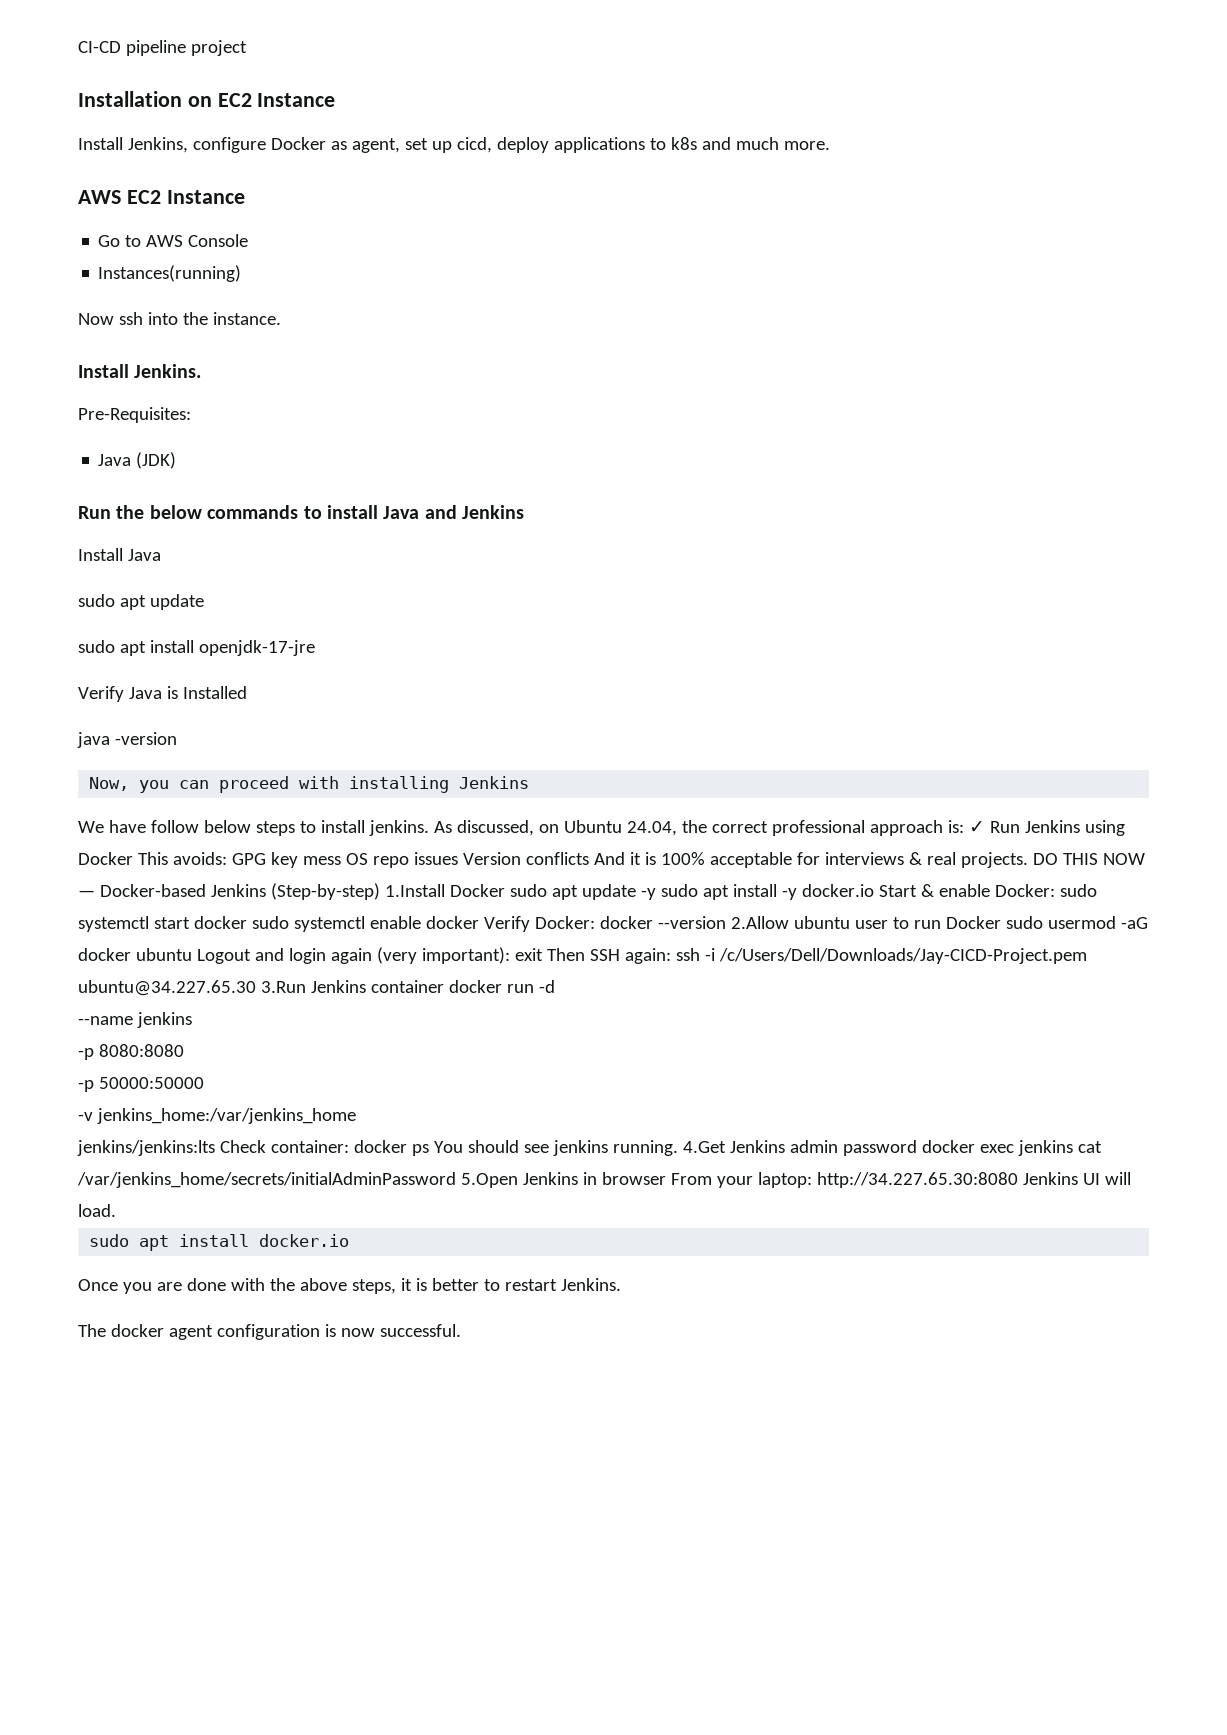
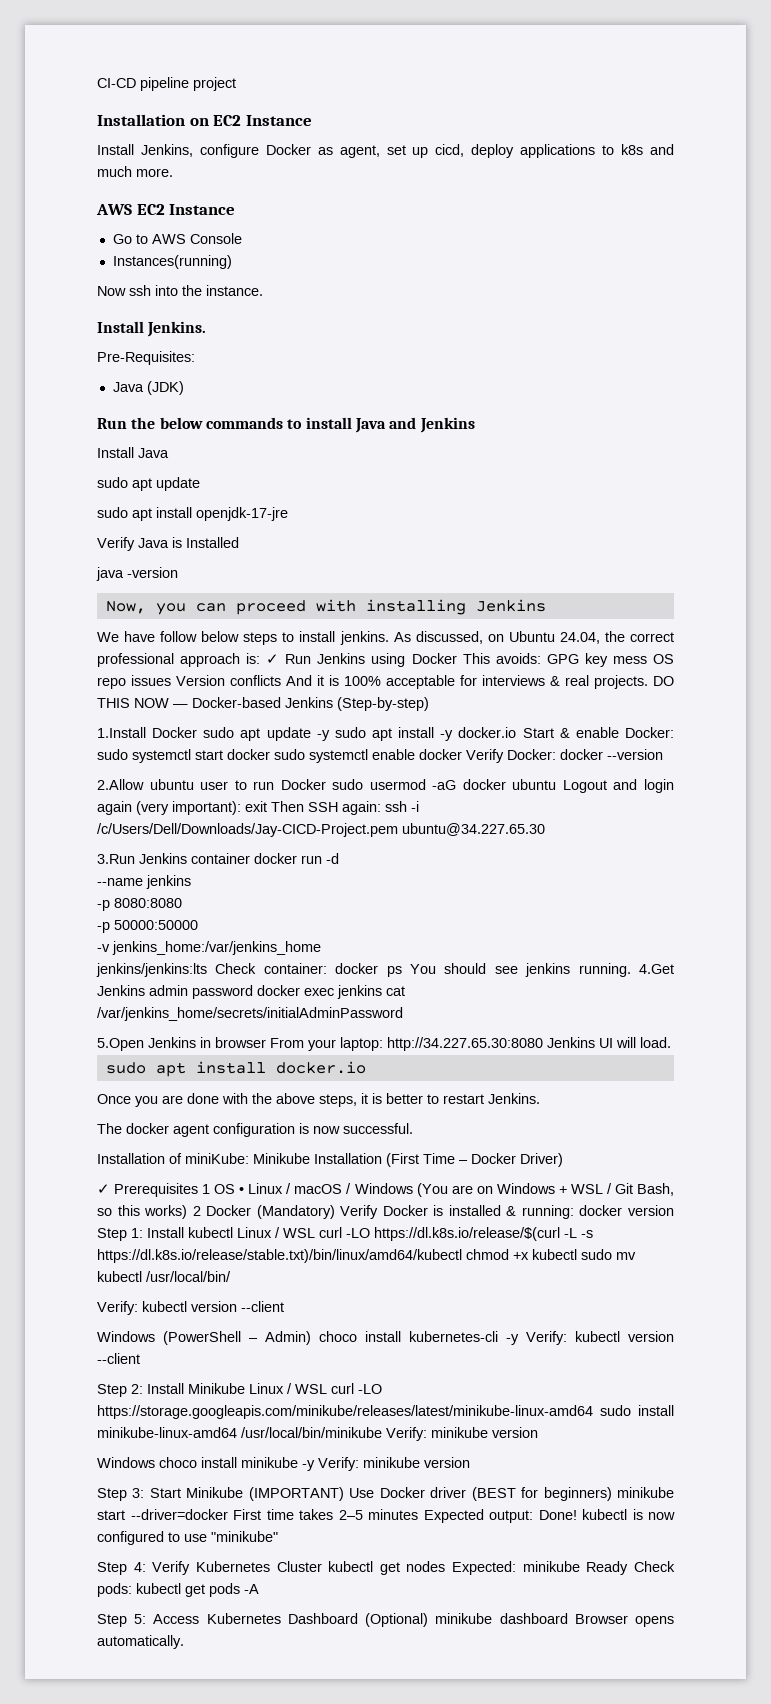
- DO THIS NOW — Docker-based Jenkins (Step-by-step) 1.Install Docker sudo apt update -y sudo apt install -y docker.io Start & enable Docker:
+ DO THIS NOW — Docker-based Jenkins (Step-by-step)
+ 1.Install Docker sudo apt update -y sudo apt install -y docker.io Start & enable Docker:
- docker --version 2.Allow ubuntu user to run Docker sudo usermod -aG docker ubuntu Logout and login again (very important):
+ docker --version
+ 2.Allow ubuntu user to run Docker sudo usermod -aG docker ubuntu Logout and login again (very important):
- ssh -i /c/Users/Dell/Downloads/Jay-CICD-Project.pem ubuntu@34.227.65.30 3.Run Jenkins container docker run -d
+ ssh -i /c/Users/Dell/Downloads/Jay-CICD-Project.pem ubuntu@34.227.65.30
+ 3.Run Jenkins container docker run -d
- 4.Get Jenkins admin password docker exec jenkins cat /var/jenkins_home/secrets/initialAdminPassword 5.Open Jenkins in browser From your laptop: http://34.227.65.30:8080 Jenkins UI will load.
+ 4.Get Jenkins admin password docker exec jenkins cat /var/jenkins_home/secrets/initialAdminPassword
+ 5.Open Jenkins in browser From your laptop: http://34.227.65.30:8080 Jenkins UI will load.
+ Installation of miniKube: Minikube Installation (First Time – Docker Driver)
+ ✓ Prerequisites 1 OS • Linux / macOS / Windows (You are on Windows + WSL / Git Bash, so this works) 2 Docker (Mandatory) Verify Docker is installed & running: docker version Step 1: Install kubectl Linux / WSL curl -LO https://dl.k8s.io/release/$(curl -L -s https://dl.k8s.io/release/stable.txt)/bin/linux/amd64/kubectl chmod +x kubectl sudo mv kubectl /usr/local/bin/
+ Verify: kubectl version --client
+ Windows (PowerShell – Admin) choco install kubernetes-cli -y Verify: kubectl version --client
+ Step 2: Install Minikube Linux / WSL curl -LO https://storage.googleapis.com/minikube/releases/latest/minikube-linux-amd64 sudo install minikube-linux-amd64 /usr/local/bin/minikube Verify: minikube version
+ Windows choco install minikube -y Verify: minikube version
+ Step 3: Start Minikube (IMPORTANT) Use Docker driver (BEST for beginners) minikube start --driver=docker First time takes 2–5 minutes Expected output: Done! kubectl is now configured to use "minikube"
+ Step 4: Verify Kubernetes Cluster kubectl get nodes Expected: minikube Ready Check pods: kubectl get pods -A
+ Step 5: Access Kubernetes Dashboard (Optional) minikube dashboard Browser opens automatically.

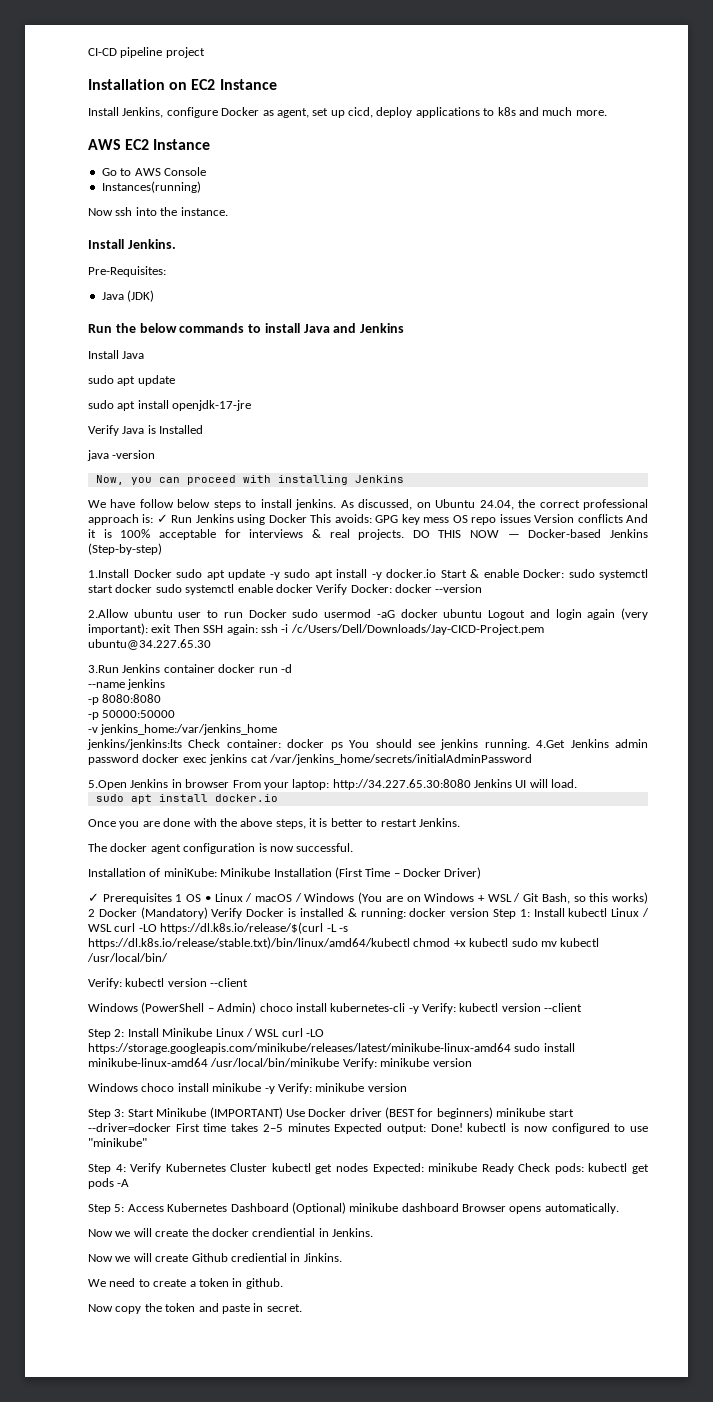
+ Now we will create the docker crendiential in Jenkins.
+ Now we will create Github crediential in Jinkins.
+ We need to create a token in github.
+ Now copy the token and paste in secret.

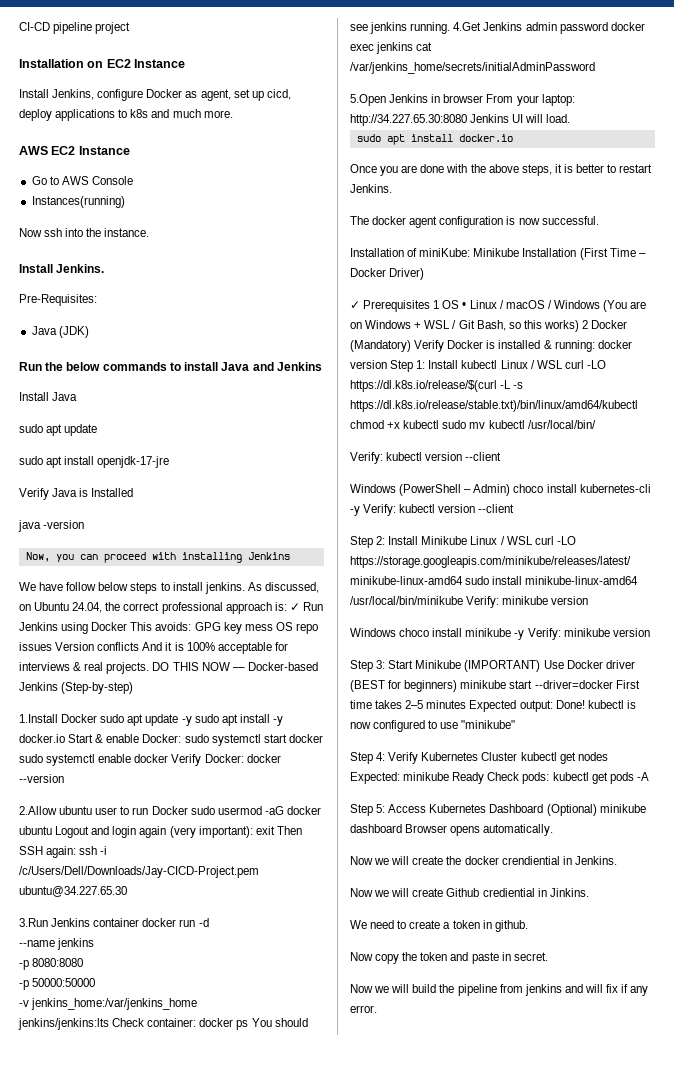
+ Now we will build the pipeline from jenkins and will fix if any error.

